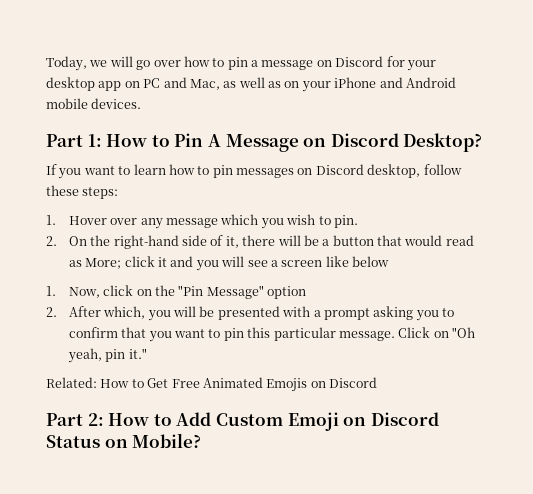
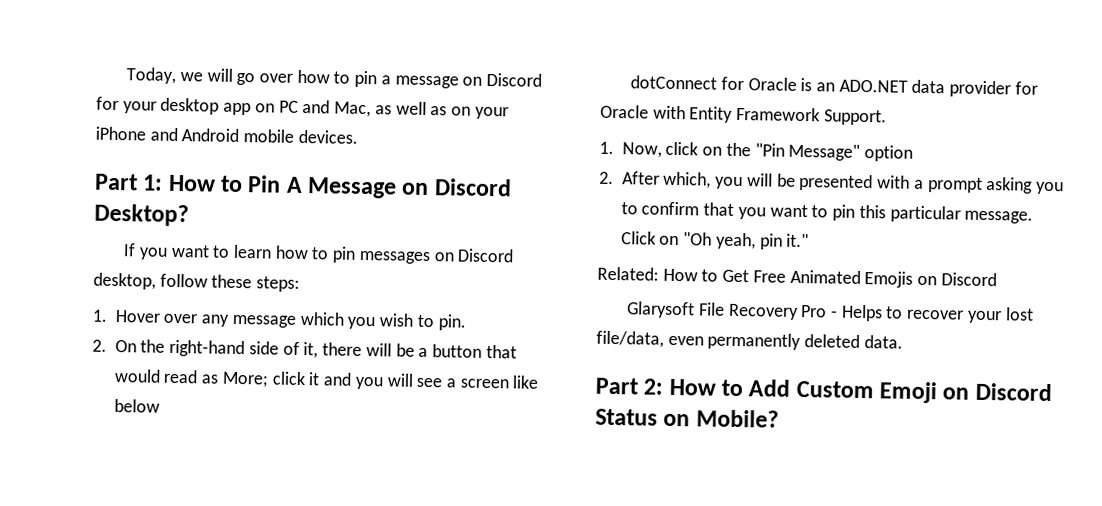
+ dotConnect for Oracle is an ADO.NET data provider for Oracle with Entity Framework Support.
+ Glarysoft File Recovery Pro - Helps to recover your lost file/data, even permanently deleted data.

